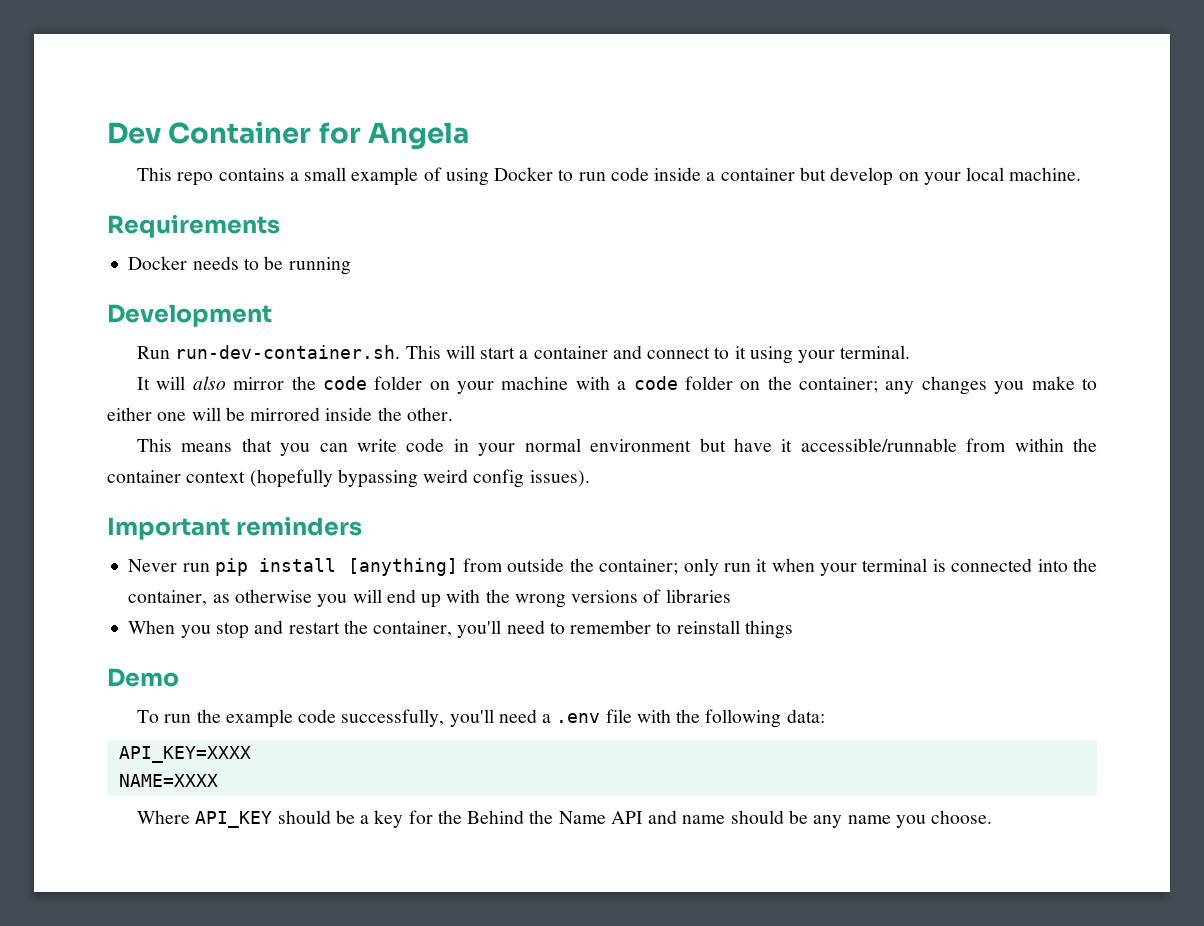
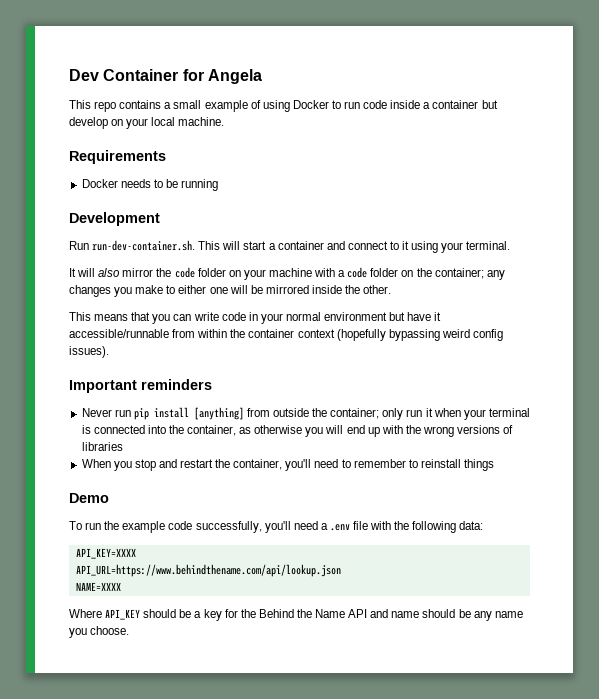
+ API_URL=https://www.behindthename.com/api/lookup.json

